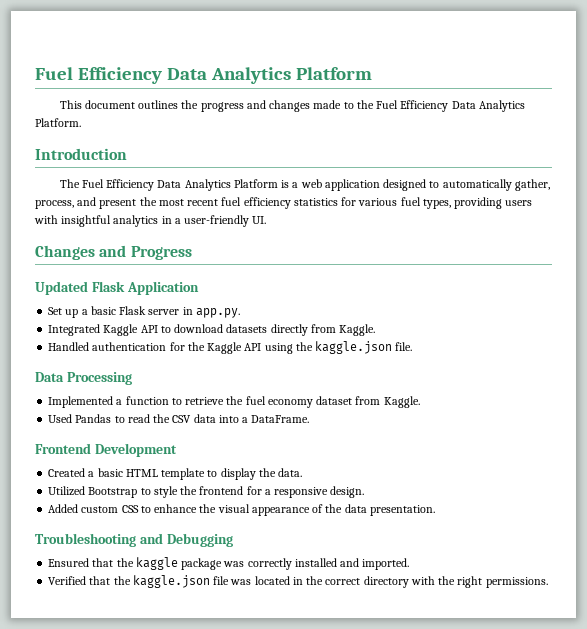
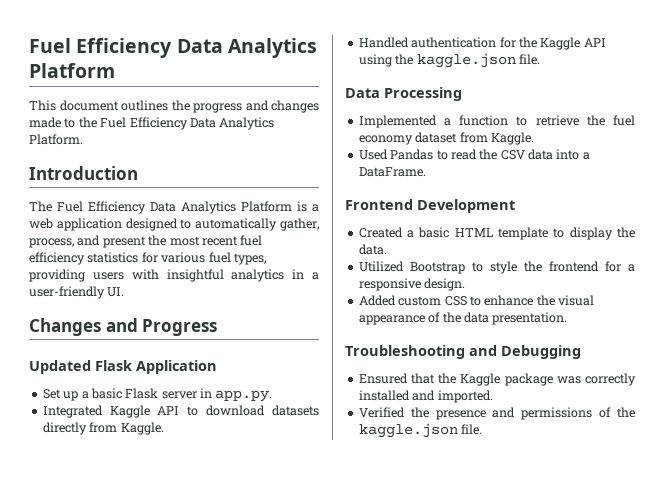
- Ensured that the kaggle package was correctly installed and imported.
+ Ensured that the Kaggle package was correctly installed and imported.
- Verified that the kaggle.json file was located in the correct directory with the right permissions.
+ Verified the presence and permissions of the kaggle.json file.

